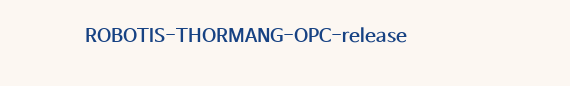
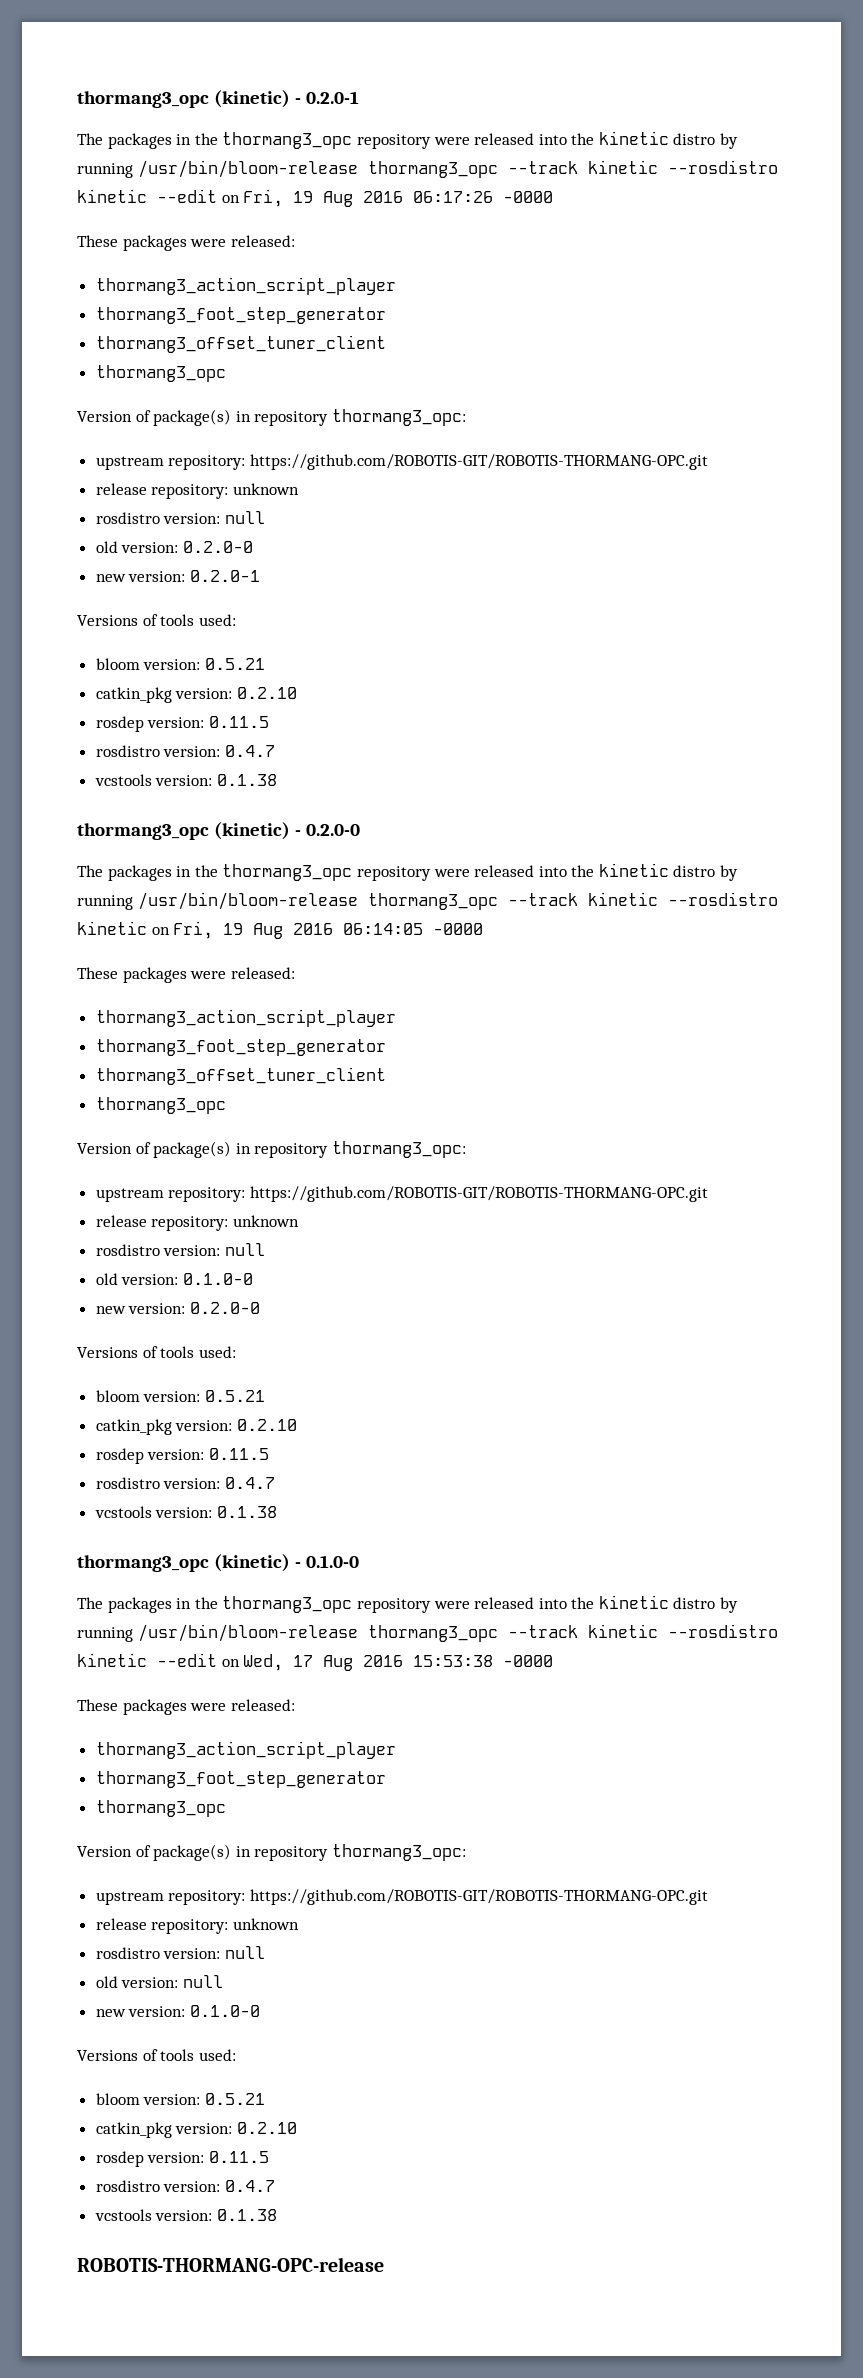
+ thormang3_opc (kinetic) - 0.2.0-1
+ The packages in the thormang3_opc repository were released into the kinetic distro by running /usr/bin/bloom-release thormang3_opc --track kinetic --rosdistro kinetic --edit on Fri, 19 Aug 2016 06:17:26 -0000
+ These packages were released:
+ thormang3_action_script_player
+ thormang3_foot_step_generator
+ thormang3_offset_tuner_client
+ thormang3_opc
+ Version of package(s) in repository thormang3_opc:
+ upstream repository: https://github.com/ROBOTIS-GIT/ROBOTIS-THORMANG-OPC.git
+ release repository: unknown
+ rosdistro version: null
+ old version: 0.2.0-0
+ new version: 0.2.0-1
+ Versions of tools used:
+ bloom version: 0.5.21
+ catkin_pkg version: 0.2.10
+ rosdep version: 0.11.5
+ rosdistro version: 0.4.7
+ vcstools version: 0.1.38
+ thormang3_opc (kinetic) - 0.2.0-0
+ The packages in the thormang3_opc repository were released into the kinetic distro by running /usr/bin/bloom-release thormang3_opc --track kinetic --rosdistro kinetic on Fri, 19 Aug 2016 06:14:05 -0000
+ These packages were released:
+ thormang3_action_script_player
+ thormang3_foot_step_generator
+ thormang3_offset_tuner_client
+ thormang3_opc
+ Version of package(s) in repository thormang3_opc:
+ upstream repository: https://github.com/ROBOTIS-GIT/ROBOTIS-THORMANG-OPC.git
+ release repository: unknown
+ rosdistro version: null
+ old version: 0.1.0-0
+ new version: 0.2.0-0
+ Versions of tools used:
+ bloom version: 0.5.21
+ catkin_pkg version: 0.2.10
+ rosdep version: 0.11.5
+ rosdistro version: 0.4.7
+ vcstools version: 0.1.38
+ thormang3_opc (kinetic) - 0.1.0-0
+ The packages in the thormang3_opc repository were released into the kinetic distro by running /usr/bin/bloom-release thormang3_opc --track kinetic --rosdistro kinetic --edit on Wed, 17 Aug 2016 15:53:38 -0000
+ These packages were released:
+ thormang3_action_script_player
+ thormang3_foot_step_generator
+ thormang3_opc
+ Version of package(s) in repository thormang3_opc:
+ upstream repository: https://github.com/ROBOTIS-GIT/ROBOTIS-THORMANG-OPC.git
+ release repository: unknown
+ rosdistro version: null
+ old version: null
+ new version: 0.1.0-0
+ Versions of tools used:
+ bloom version: 0.5.21
+ catkin_pkg version: 0.2.10
+ rosdep version: 0.11.5
+ rosdistro version: 0.4.7
+ vcstools version: 0.1.38

